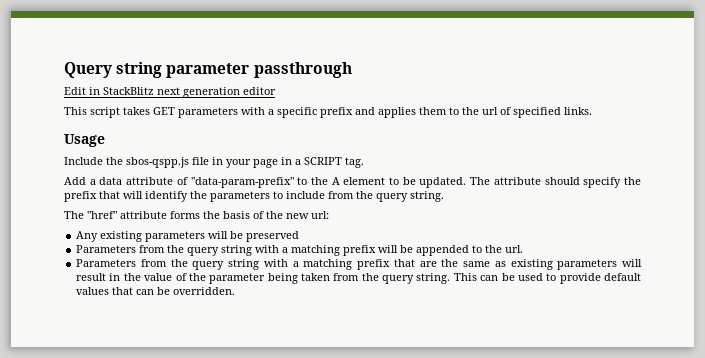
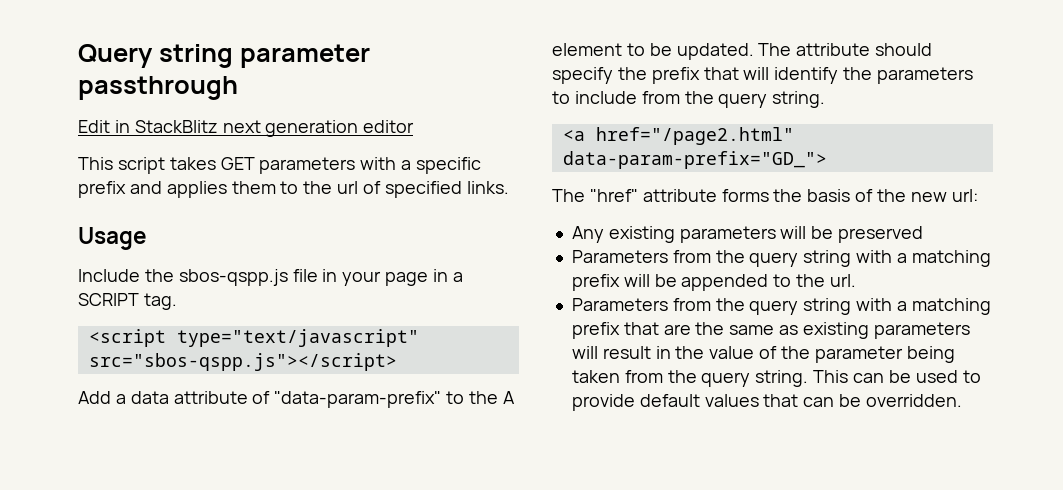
+ <script type="text/javascript" src="sbos-qspp.js"></script>
+ <a href="/page2.html" data-param-prefix="GD_">

